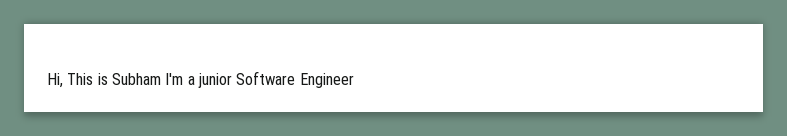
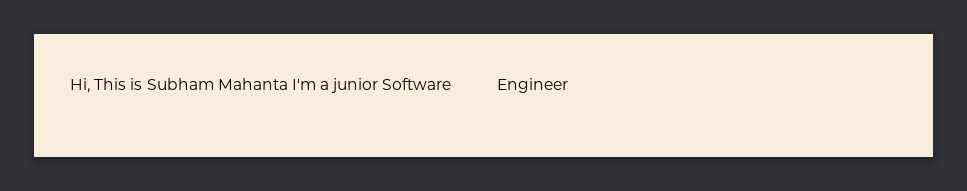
- Hi, This is Subham I'm a junior Software Engineer
+ Hi, This is Subham Mahanta I'm a junior Software Engineer

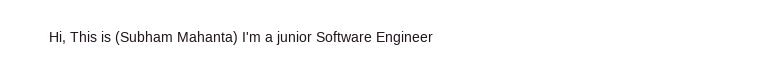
- Hi, This is Subham Mahanta I'm a junior Software Engineer
+ Hi, This is (Subham Mahanta) I'm a junior Software Engineer

